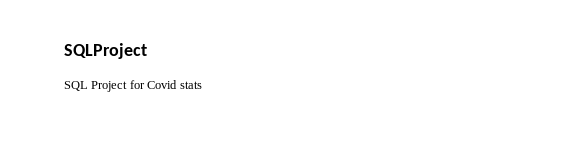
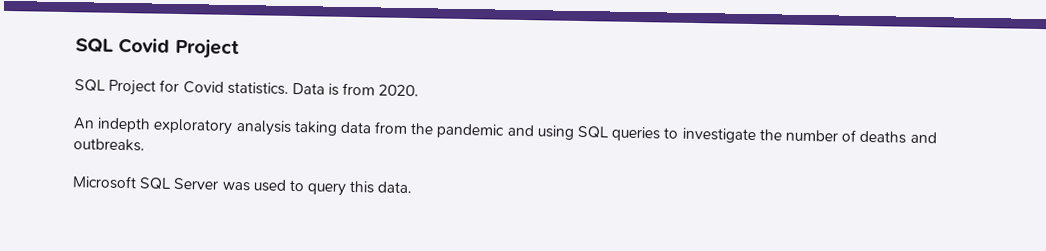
- SQLProject
+ SQL Covid Project
- SQL Project for Covid stats
+ SQL Project for Covid statistics. Data is from 2020.
+ An indepth exploratory analysis taking data from the pandemic and using SQL queries to investigate the number of deaths and outbreaks.
+ Microsoft SQL Server was used to query this data.

